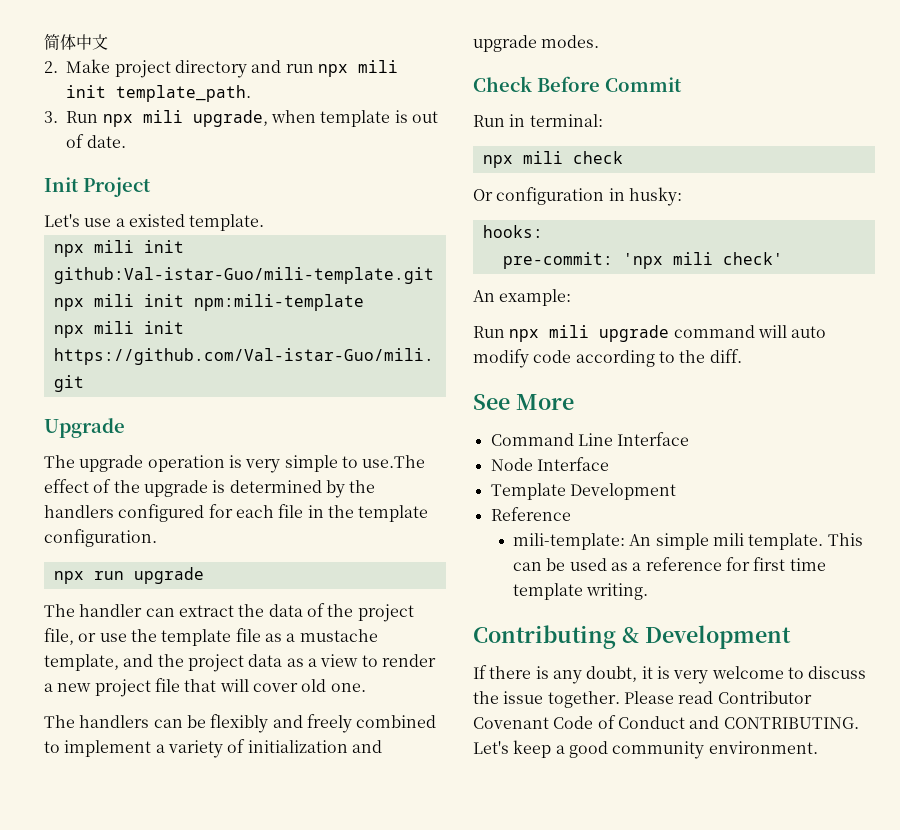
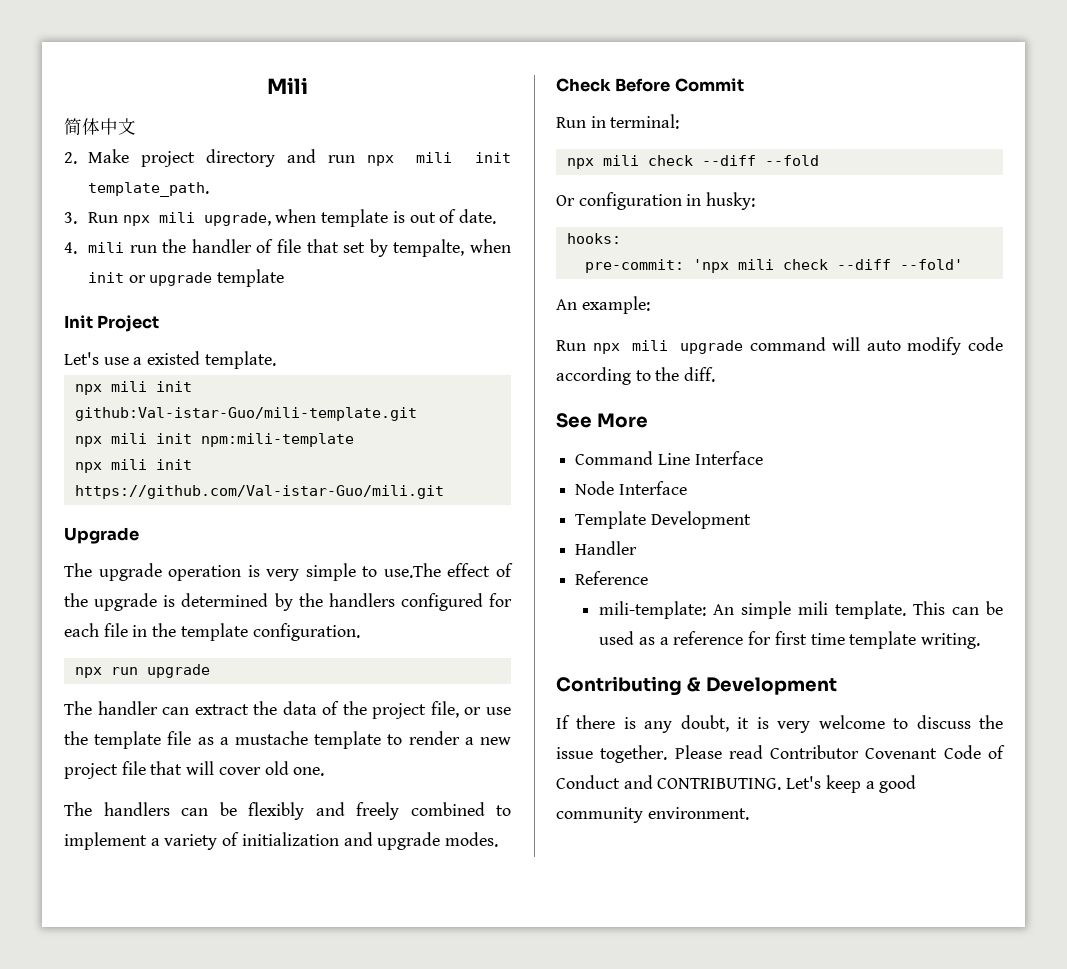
+ Mili
+ 4. mili run the handler of file that set by tempalte, when init or upgrade template
- The handler can extract the data of the project file, or use the template file as a mustache template, and the project data as a view to render a new project file that will cover old one.
+ The handler can extract the data of the project file, or use the template file as a mustache template to render a new project file that will cover old one.
- npx mili check
+ npx mili check --diff --fold
- pre-commit: 'npx mili check'
+ pre-commit: 'npx mili check --diff --fold'
+ Handler

